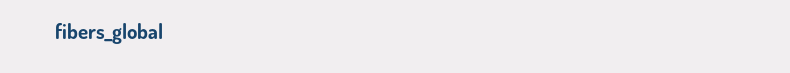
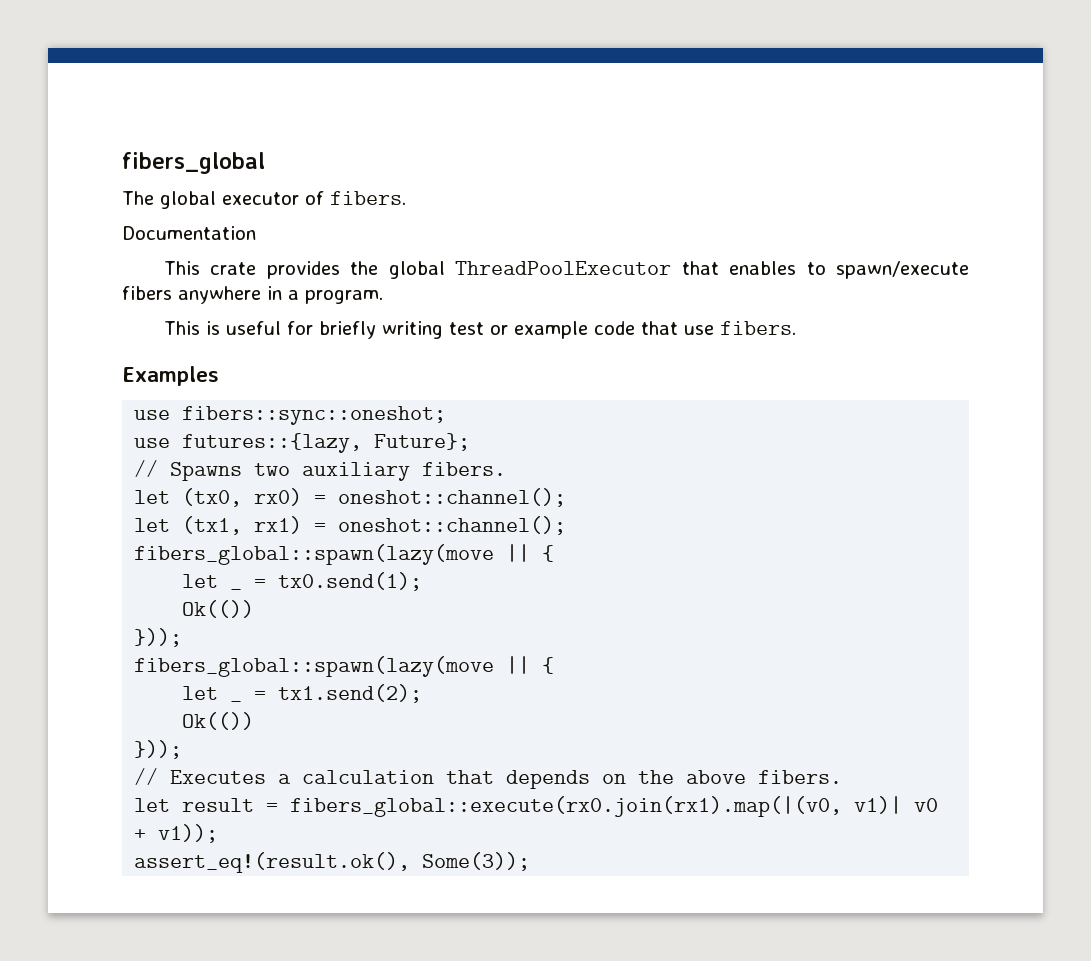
+ The global executor of fibers.
+ Documentation
+ This crate provides the global ThreadPoolExecutor that enables to spawn/execute fibers anywhere in a program.
+ This is useful for briefly writing test or example code that use fibers.
+ Examples
+ use fibers::sync::oneshot;
+ use futures::{lazy, Future};
+ // Spawns two auxiliary fibers.
+ let (tx0, rx0) = oneshot::channel();
+ let (tx1, rx1) = oneshot::channel();
+ fibers_global::spawn(lazy(move || {
+ let _ = tx0.send(1);
+ Ok(())
+ }));
+ fibers_global::spawn(lazy(move || {
+ let _ = tx1.send(2);
+ Ok(())
+ }));
+ // Executes a calculation that depends on the above fibers.
+ let result = fibers_global::execute(rx0.join(rx1).map(|(v0, v1)| v0 + v1));
+ assert_eq!(result.ok(), Some(3));

